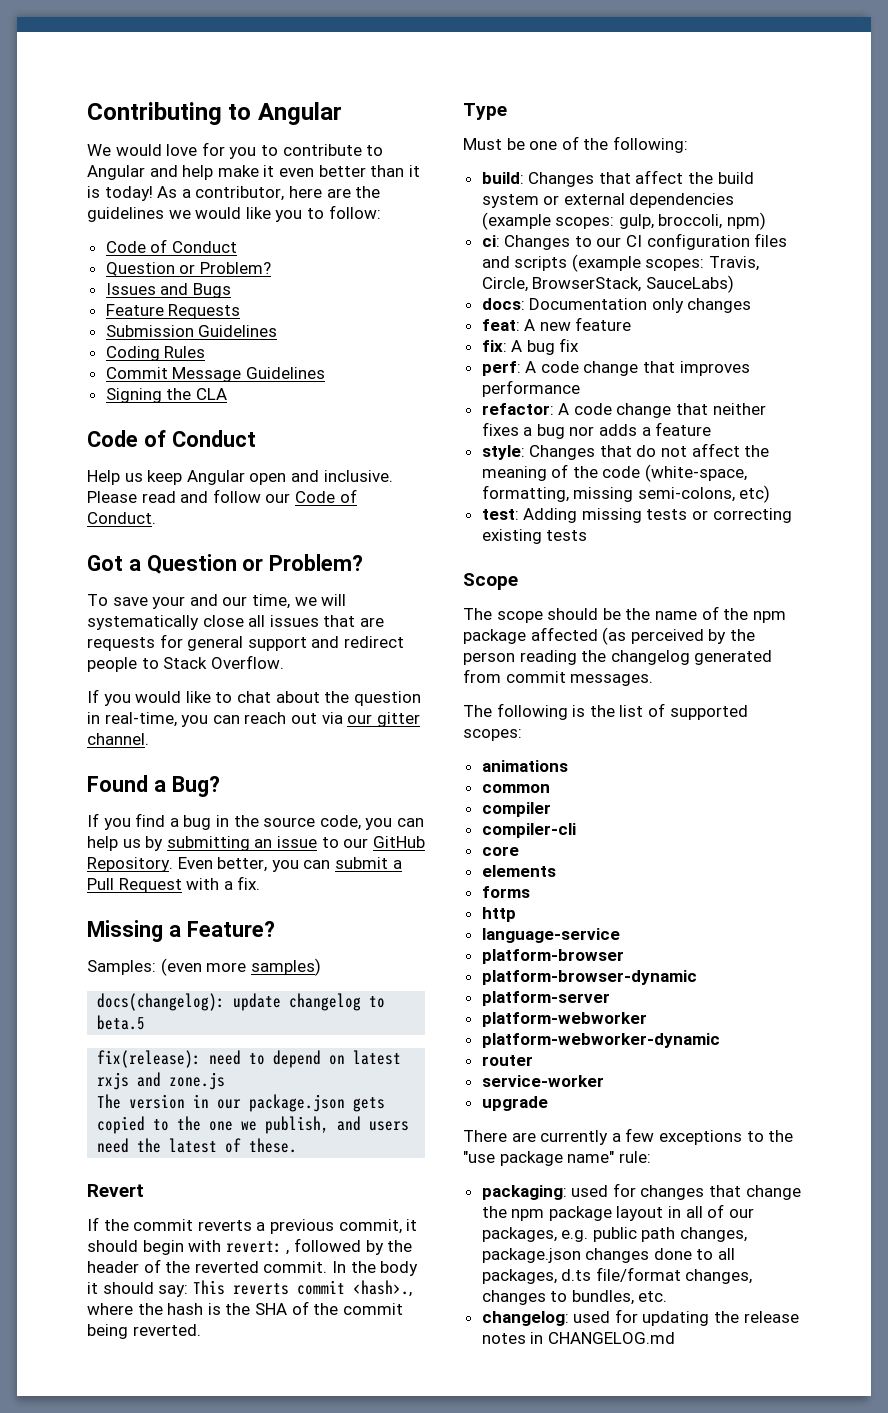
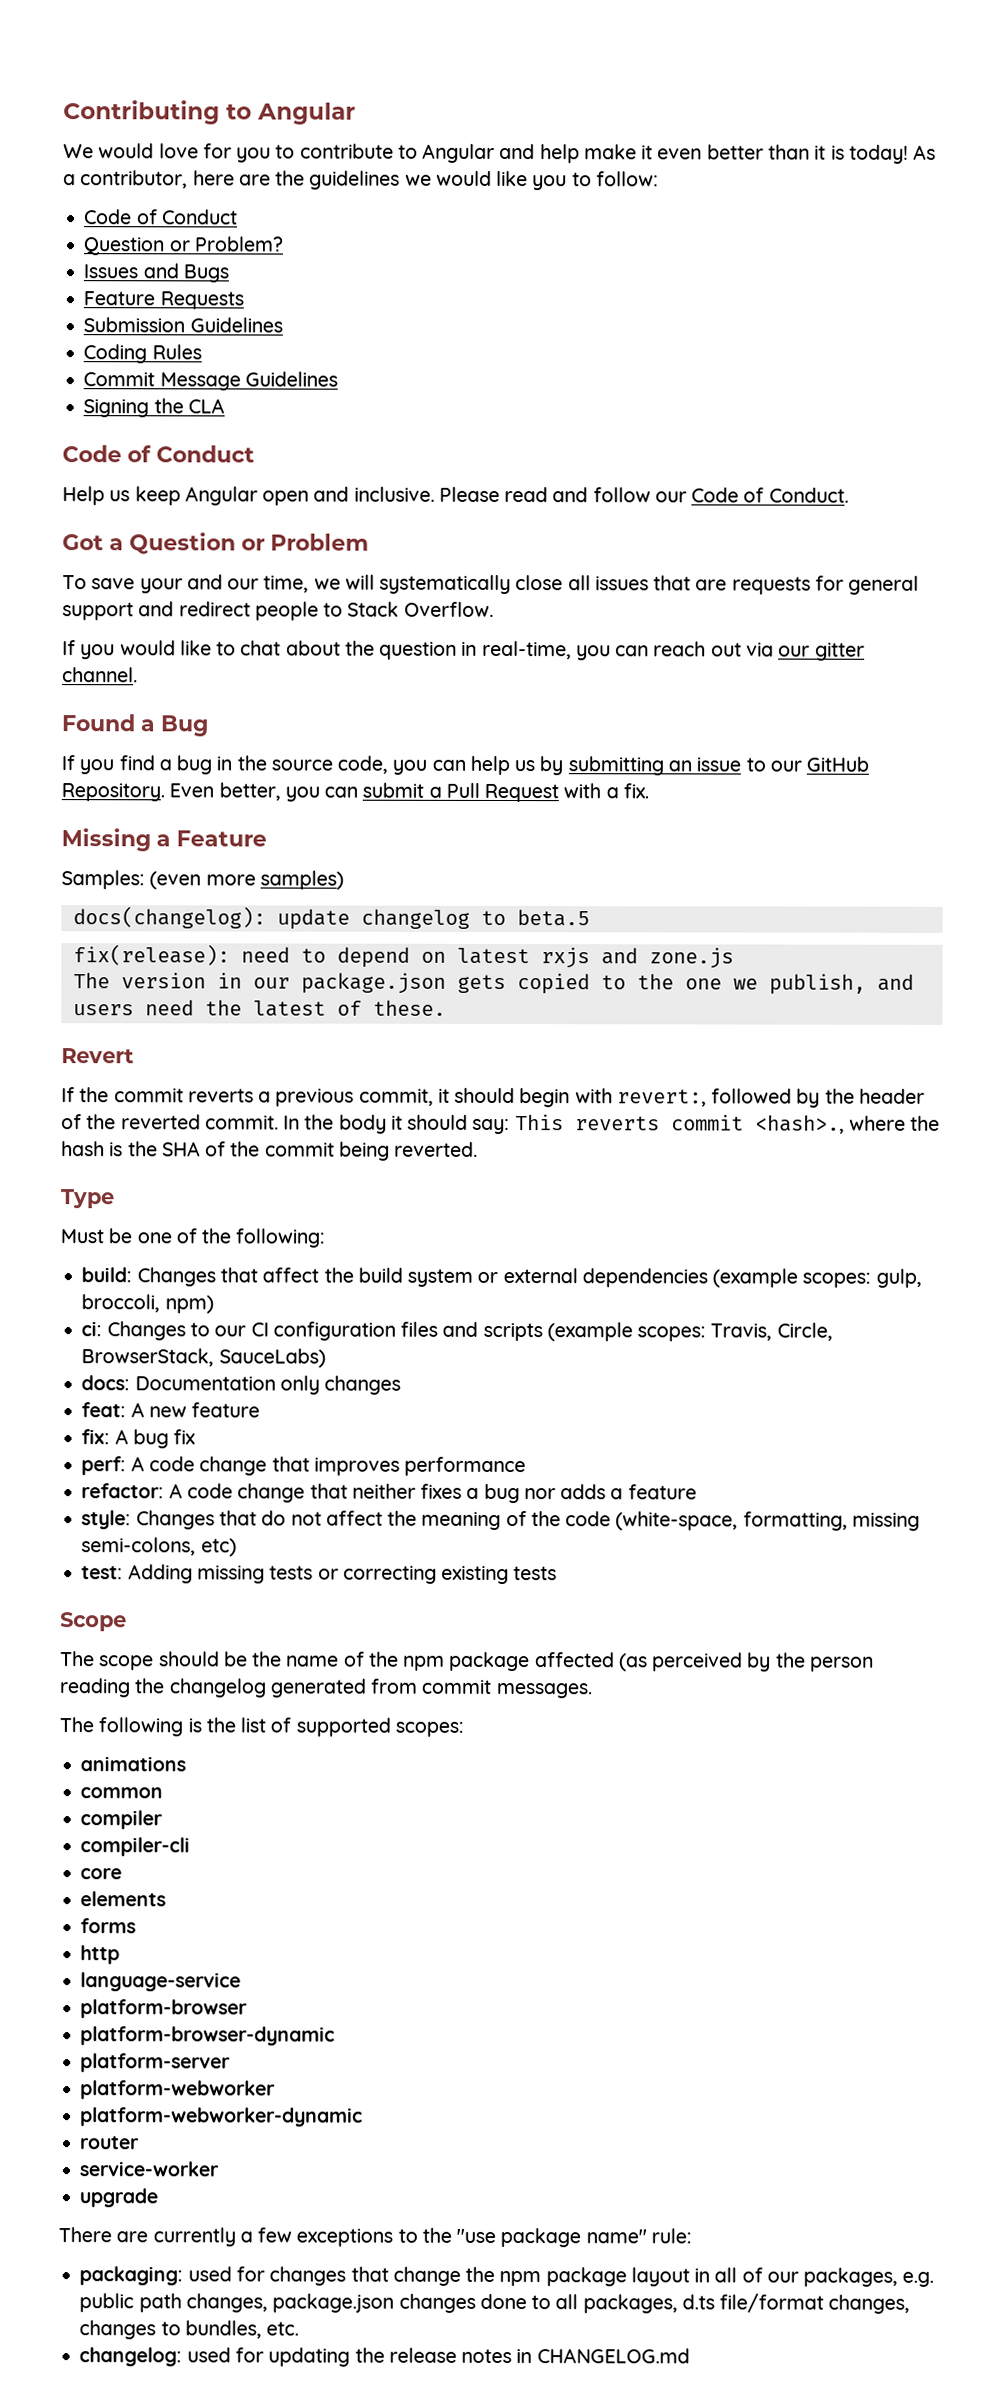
- Got a Question or Problem?
+ Got a Question or Problem
- Found a Bug?
+ Found a Bug
- Missing a Feature?
+ Missing a Feature
- If the commit reverts a previous commit, it should begin with revert: , followed by the header of the reverted commit.
+ If the commit reverts a previous commit, it should begin with revert:, followed by the header of the reverted commit.

